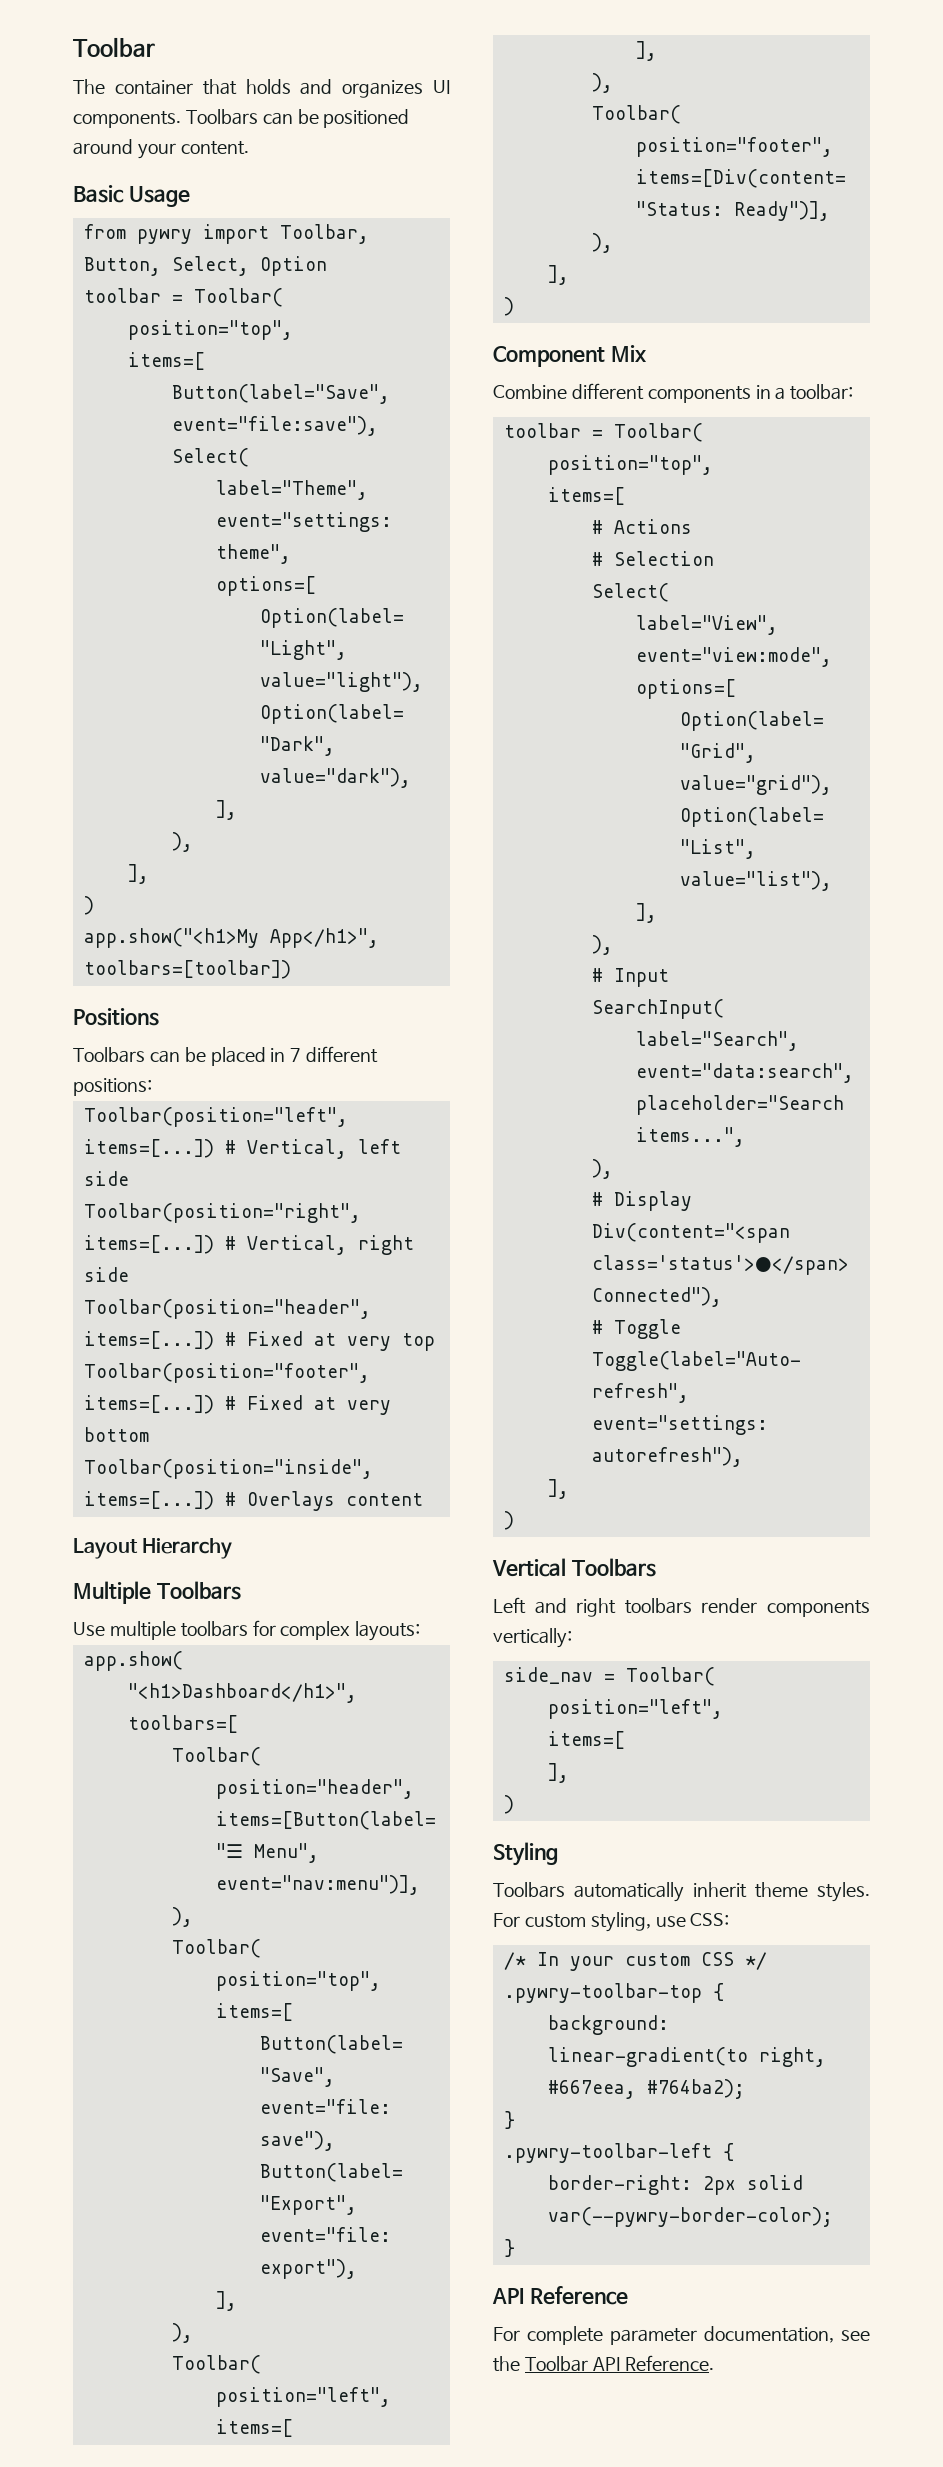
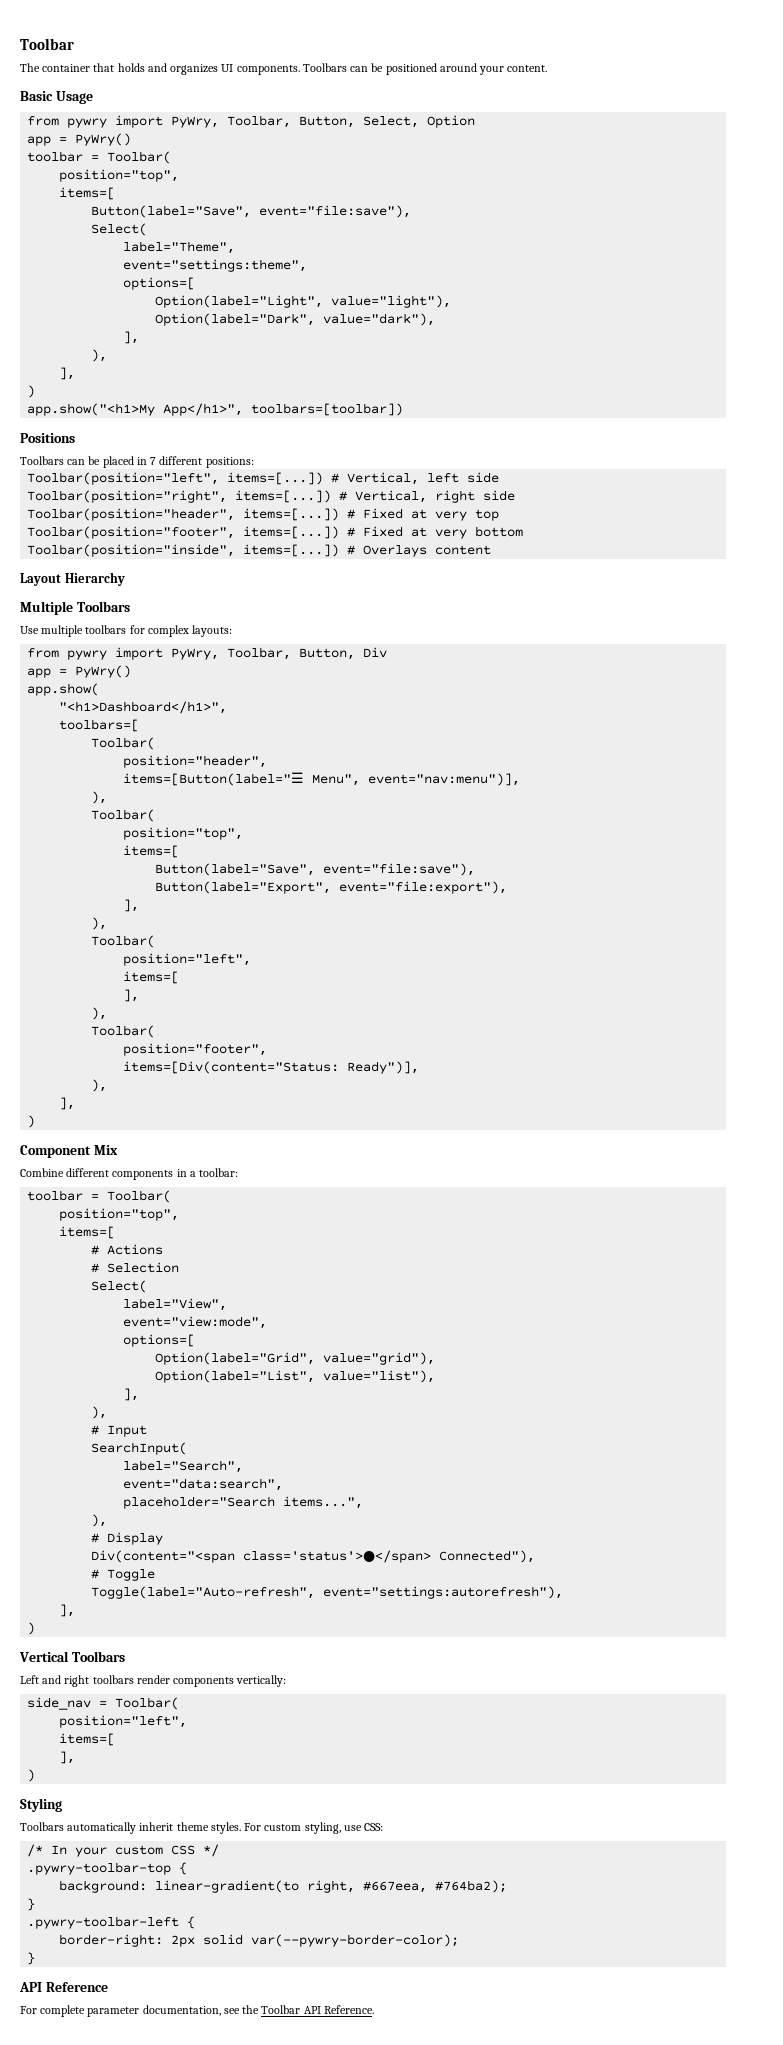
- from pywry import Toolbar, Button, Select, Option
+ from pywry import PyWry, Toolbar, Button, Select, Option
+ app = PyWry()
+ from pywry import PyWry, Toolbar, Button, Div
+ app = PyWry()

